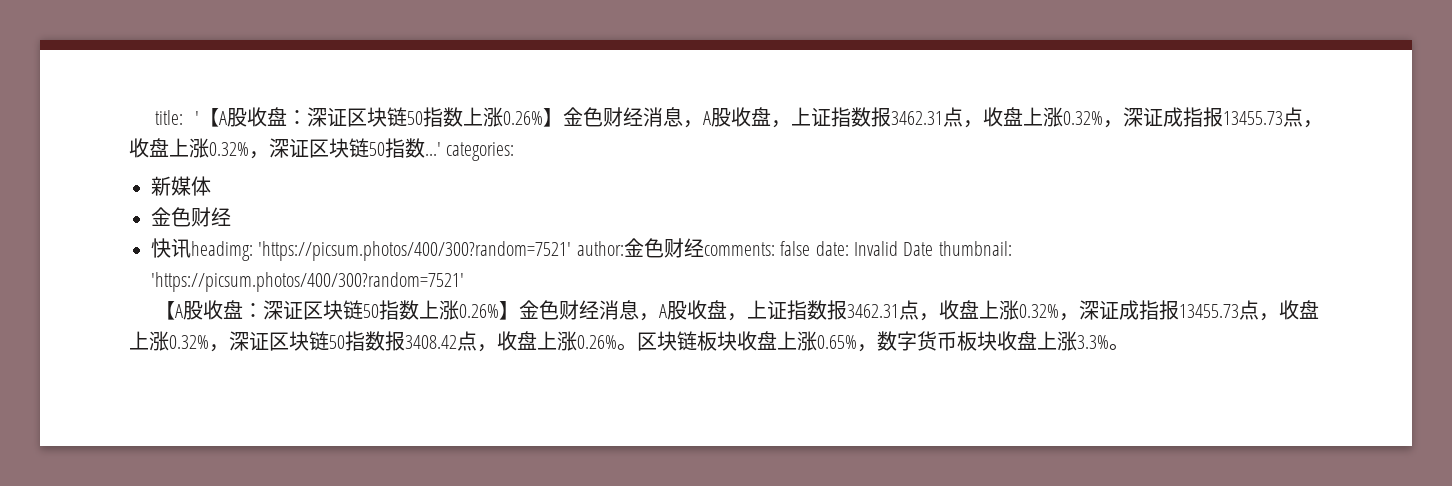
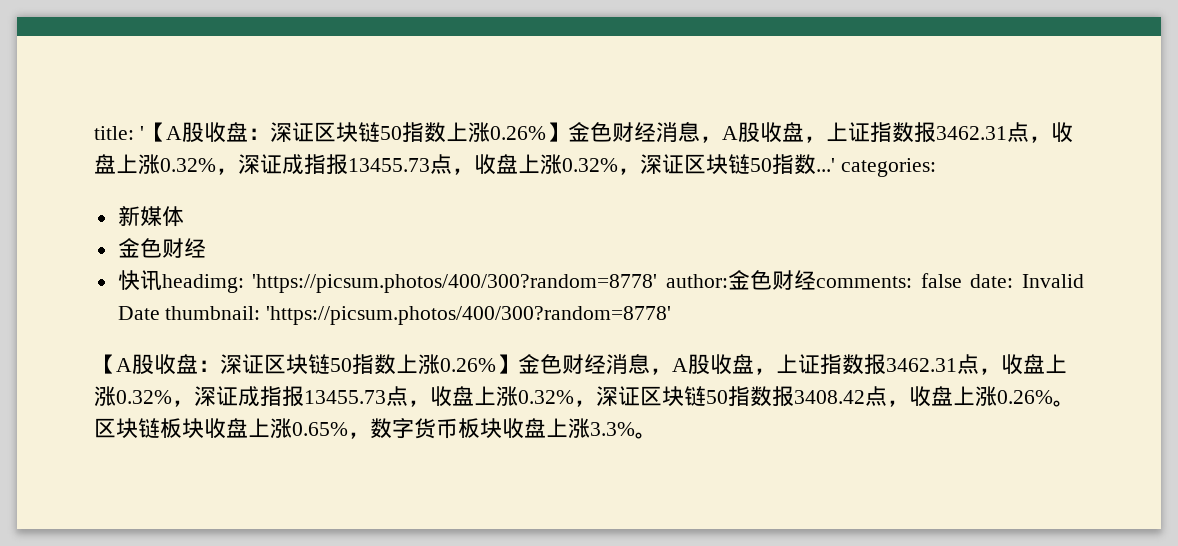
- 快讯headimg: 'https://picsum.photos/400/300?random=7521' author:金色财经comments: false date: Invalid Date thumbnail: 'https://picsum.photos/400/300?random=7521'
+ 快讯headimg: 'https://picsum.photos/400/300?random=8778' author:金色财经comments: false date: Invalid Date thumbnail: 'https://picsum.photos/400/300?random=8778'

